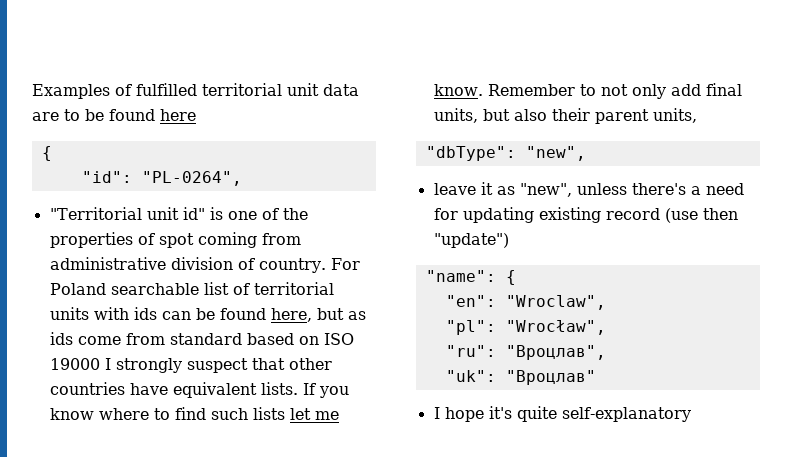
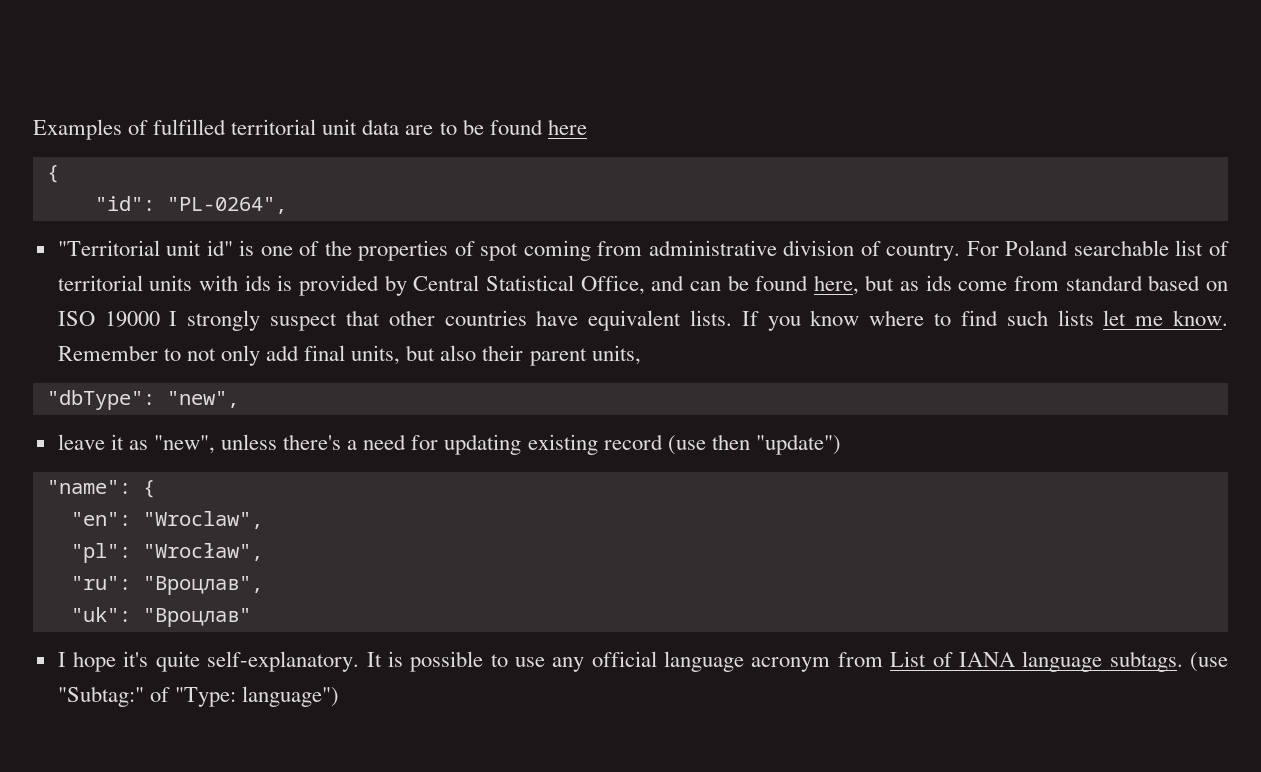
- For Poland searchable list of territorial units with ids can be found here, but as ids come from standard based on ISO 19000 I strongly suspect that other countries have equivalent lists.
+ For Poland searchable list of territorial units with ids is provided by Central Statistical Office, and can be found here, but as ids come from standard based on ISO 19000 I strongly suspect that other countries have equivalent lists.
- I hope it's quite self-explanatory
+ I hope it's quite self-explanatory. It is possible to use any official language acronym from List of IANA language subtags. (use "Subtag:" of "Type: language")

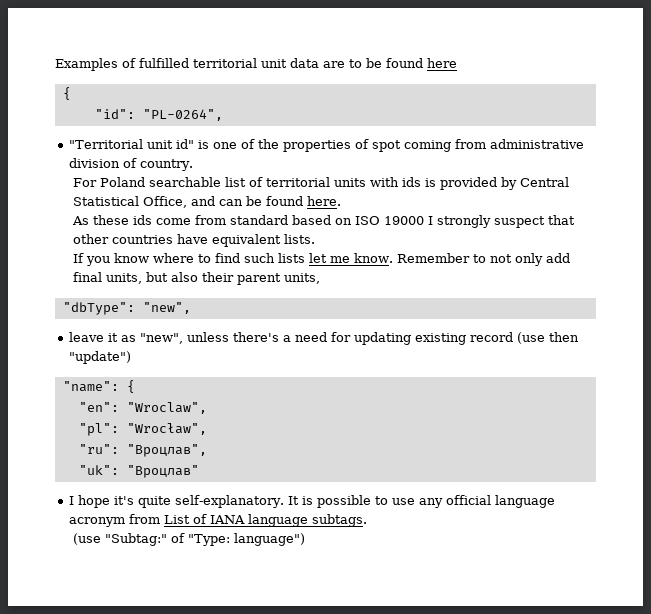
- "Territorial unit id" is one of the properties of spot coming from administrative division of country. For Poland searchable list of territorial units with ids is provided by Central Statistical Office, and can be found here, but as ids come from standard based on ISO 19000 I strongly suspect that other countries have equivalent lists. If you know where to find such lists let me know.
+ "Territorial unit id" is one of the properties of spot coming from administrative division of country.
+ For Poland searchable list of territorial units with ids is provided by Central Statistical Office, and can be found here.
+ As these ids come from standard based on ISO 19000 I strongly suspect that other countries have equivalent lists.
+ If you know where to find such lists let me know.
- It is possible to use any official language acronym from List of IANA language subtags. (use "Subtag:" of "Type: language")
+ It is possible to use any official language acronym from List of IANA language subtags.
+ (use "Subtag:" of "Type: language")

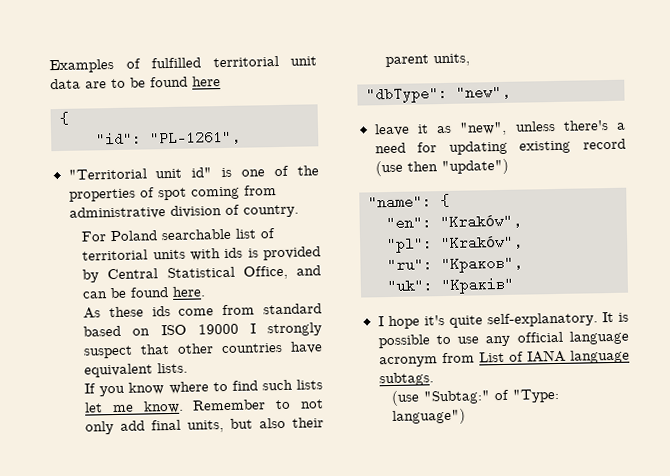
- "id": "PL-0264",
+ "id": "PL-1261",
- "en": "Wroclaw",
+ "en": "Kraków",
- "pl": "Wrocław",
+ "pl": "Kraków",
- "ru": "Вроцлав",
+ "ru": "Краков",
- "uk": "Вроцлав"
+ "uk": "Краків"

